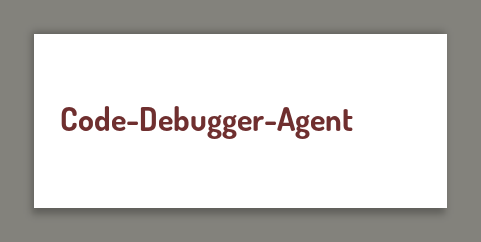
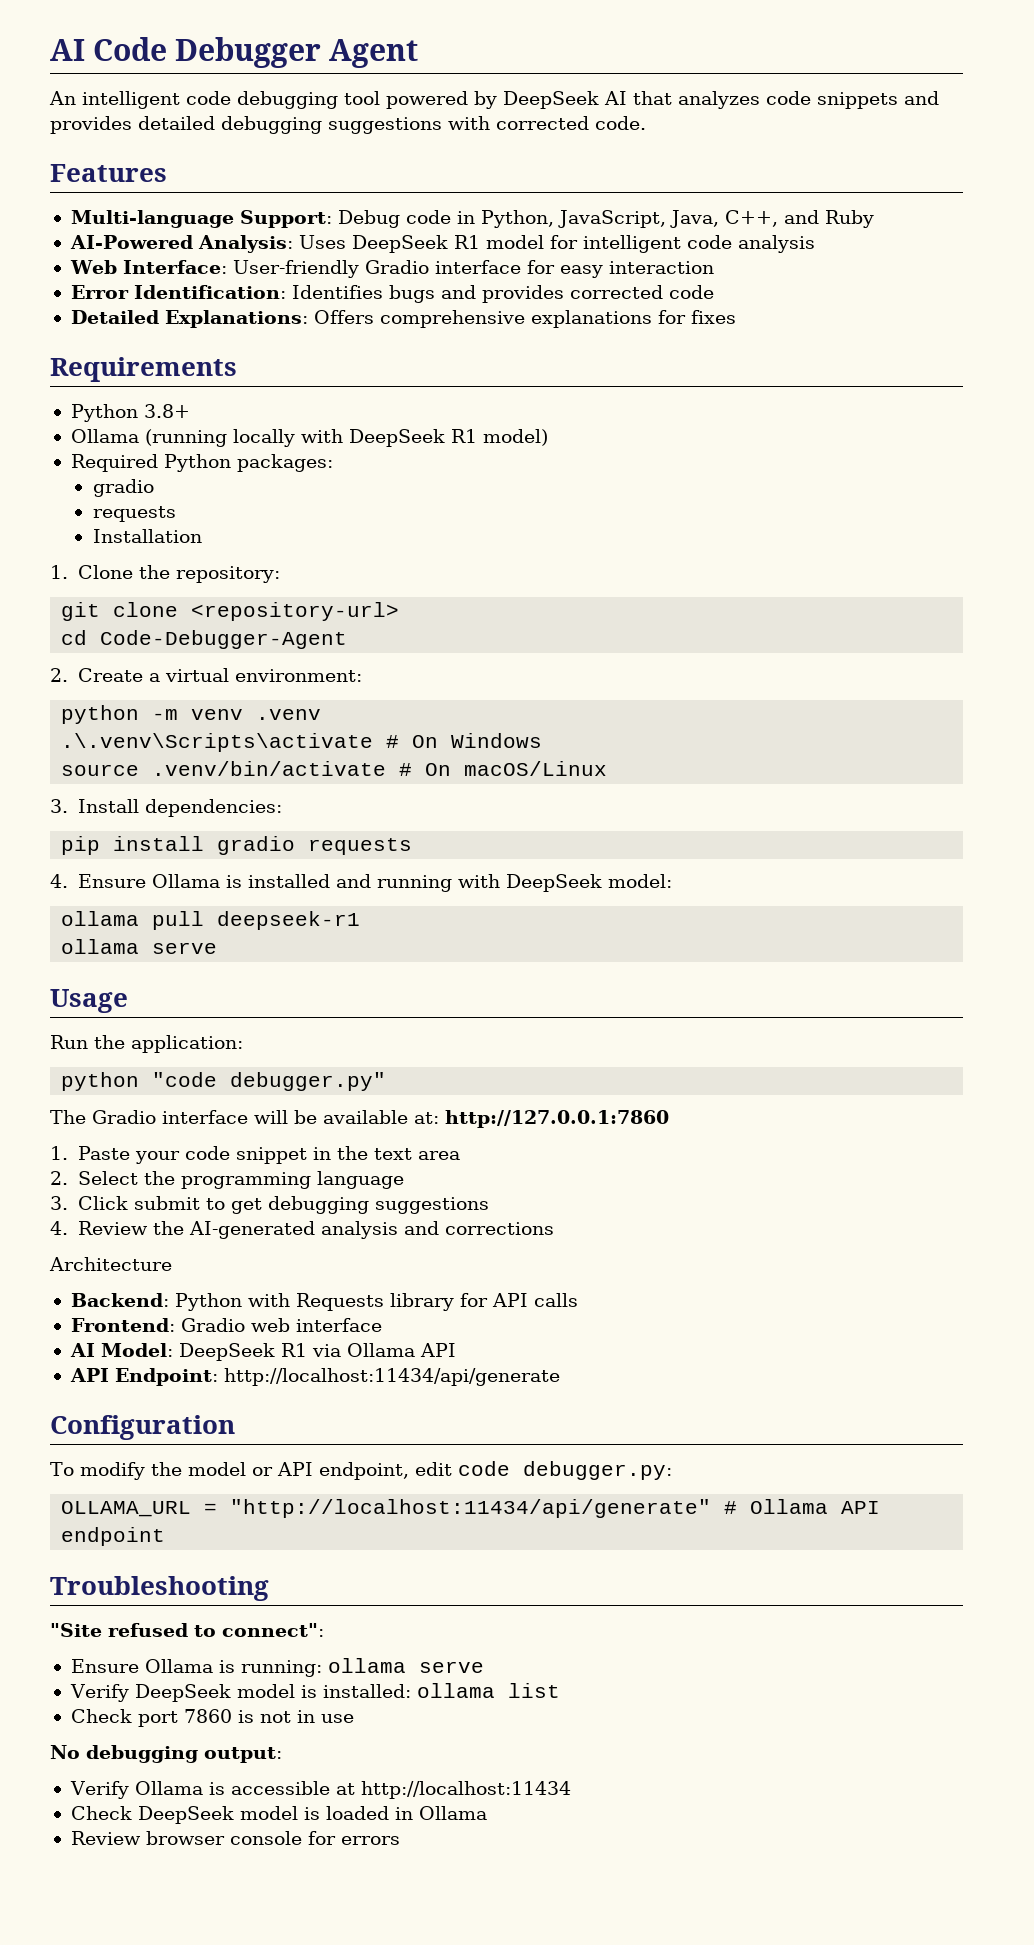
- Code-Debugger-Agent
+ AI Code Debugger Agent
+ An intelligent code debugging tool powered by DeepSeek AI that analyzes code snippets and provides detailed debugging suggestions with corrected code.
+ Features
+ Multi-language Support: Debug code in Python, JavaScript, Java, C++, and Ruby
+ AI-Powered Analysis: Uses DeepSeek R1 model for intelligent code analysis
+ Web Interface: User-friendly Gradio interface for easy interaction
+ Error Identification: Identifies bugs and provides corrected code
+ Detailed Explanations: Offers comprehensive explanations for fixes
+ Requirements
+ Python 3.8+
+ Ollama (running locally with DeepSeek R1 model)
+ Required Python packages:
+ gradio
+ requests
+ Installation
+ 1. Clone the repository:
+ git clone <repository-url>
+ cd Code-Debugger-Agent
+ 2. Create a virtual environment:
+ python -m venv .venv
+ .\.venv\Scripts\activate # On Windows
+ source .venv/bin/activate # On macOS/Linux
+ 3. Install dependencies:
+ pip install gradio requests
+ 4. Ensure Ollama is installed and running with DeepSeek model:
+ ollama pull deepseek-r1
+ ollama serve
+ Usage
+ Run the application:
+ python "code debugger.py"
+ The Gradio interface will be available at: http://127.0.0.1:7860
+ 1. Paste your code snippet in the text area
+ 2. Select the programming language
+ 3. Click submit to get debugging suggestions
+ 4. Review the AI-generated analysis and corrections
+ Architecture
+ Backend: Python with Requests library for API calls
+ Frontend: Gradio web interface
+ AI Model: DeepSeek R1 via Ollama API
+ API Endpoint: http://localhost:11434/api/generate
+ Configuration
+ To modify the model or API endpoint, edit code debugger.py:
+ OLLAMA_URL = "http://localhost:11434/api/generate" # Ollama API endpoint
+ Troubleshooting
+ "Site refused to connect":
+ Ensure Ollama is running: ollama serve
+ Verify DeepSeek model is installed: ollama list
+ Check port 7860 is not in use
+ No debugging output:
+ Verify Ollama is accessible at http://localhost:11434
+ Check DeepSeek model is loaded in Ollama
+ Review browser console for errors

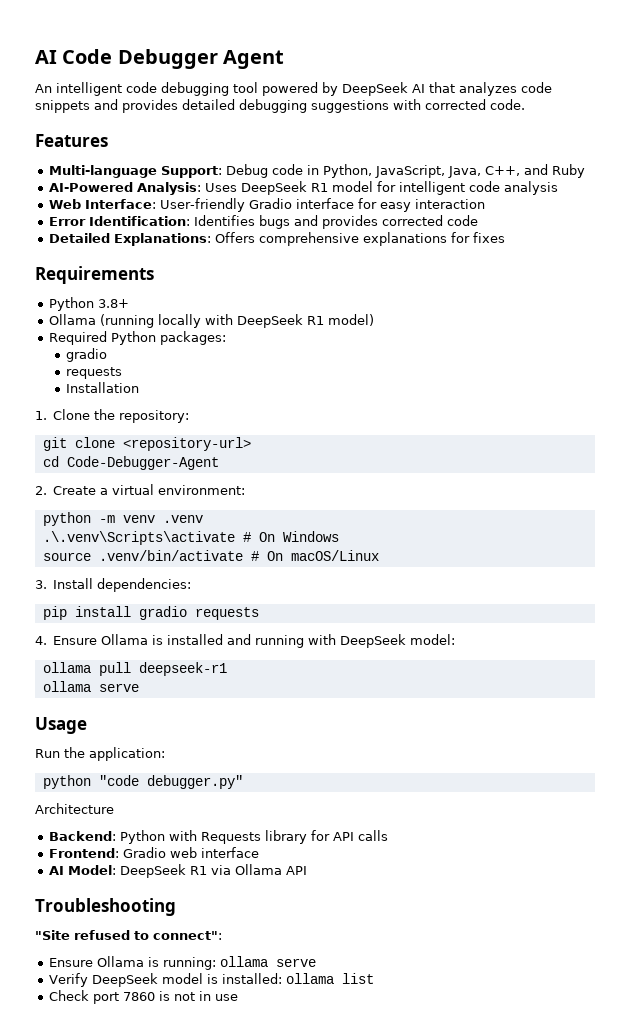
- The Gradio interface will be available at: http://127.0.0.1:7860
- 1. Paste your code snippet in the text area
- 2. Select the programming language
- 3. Click submit to get debugging suggestions
- 4. Review the AI-generated analysis and corrections
- API Endpoint: http://localhost:11434/api/generate
- Configuration
- To modify the model or API endpoint, edit code debugger.py:
- OLLAMA_URL = "http://localhost:11434/api/generate" # Ollama API endpoint
- No debugging output:
- Verify Ollama is accessible at http://localhost:11434
- Check DeepSeek model is loaded in Ollama
- Review browser console for errors

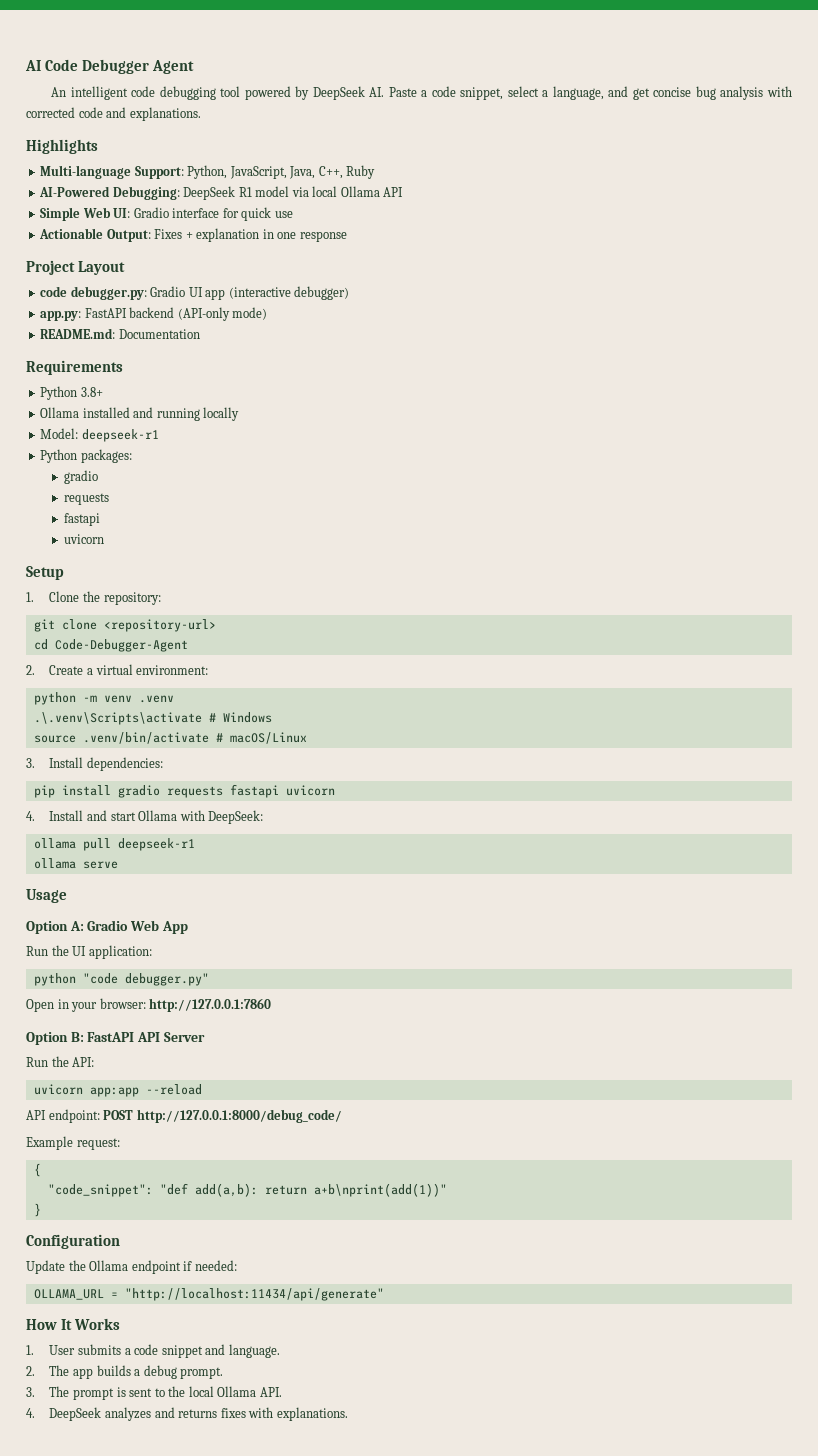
- An intelligent code debugging tool powered by DeepSeek AI that analyzes code snippets and provides detailed debugging suggestions with corrected code.
- Features
+ An intelligent code debugging tool powered by DeepSeek AI. Paste a code snippet, select a language, and get concise bug analysis with corrected code and explanations.
+ Highlights
- Multi-language Support: Debug code in Python, JavaScript, Java, C++, and Ruby
+ Multi-language Support: Python, JavaScript, Java, C++, Ruby
- AI-Powered Analysis: Uses DeepSeek R1 model for intelligent code analysis
- Web Interface: User-friendly Gradio interface for easy interaction
- Error Identification: Identifies bugs and provides corrected code
- Detailed Explanations: Offers comprehensive explanations for fixes
+ AI-Powered Debugging: DeepSeek R1 model via local Ollama API
+ Simple Web UI: Gradio interface for quick use
+ Actionable Output: Fixes + explanation in one response
+ Project Layout
+ code debugger.py: Gradio UI app (interactive debugger)
+ app.py: FastAPI backend (API-only mode)
+ README.md: Documentation
  Requirements
  Python 3.8+
- Ollama (running locally with DeepSeek R1 model)
- Required Python packages:
+ Ollama installed and running locally
+ Model: deepseek-r1
+ Python packages:
  gradio
  requests
- Installation
+ fastapi
+ uvicorn
+ Setup
- .\.venv\Scripts\activate # On Windows
+ .\.venv\Scripts\activate # Windows
- source .venv/bin/activate # On macOS/Linux
+ source .venv/bin/activate # macOS/Linux
- pip install gradio requests
- 4. Ensure Ollama is installed and running with DeepSeek model:
+ pip install gradio requests fastapi uvicorn
+ 4. Install and start Ollama with DeepSeek:
- Run the application:
+ Option A: Gradio Web App
+ Run the UI application:
- Architecture
- Backend: Python with Requests library for API calls
- Frontend: Gradio web interface
- AI Model: DeepSeek R1 via Ollama API
- Troubleshooting
- "Site refused to connect":
- Ensure Ollama is running: ollama serve
- Verify DeepSeek model is installed: ollama list
- Check port 7860 is not in use
+ Open in your browser: http://127.0.0.1:7860
+ Option B: FastAPI API Server
+ Run the API:
+ uvicorn app:app --reload
+ API endpoint: POST http://127.0.0.1:8000/debug_code/
+ Example request:
+ {
+ "code_snippet": "def add(a,b): return a+b\nprint(add(1))"
+ }
+ Configuration
+ Update the Ollama endpoint if needed:
+ OLLAMA_URL = "http://localhost:11434/api/generate"
+ How It Works
+ 1. User submits a code snippet and language.
+ 2. The app builds a debug prompt.
+ 3. The prompt is sent to the local Ollama API.
+ 4. DeepSeek analyzes and returns fixes with explanations.

